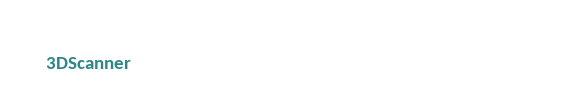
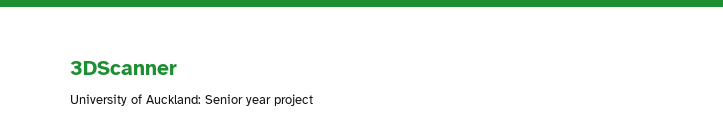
+ University of Auckland: Senior year project

